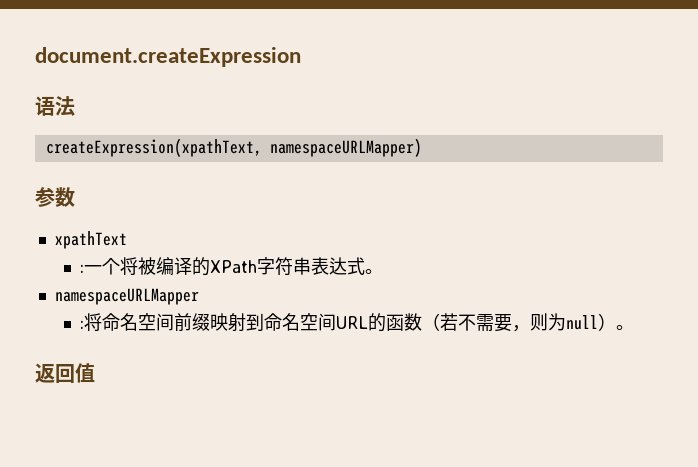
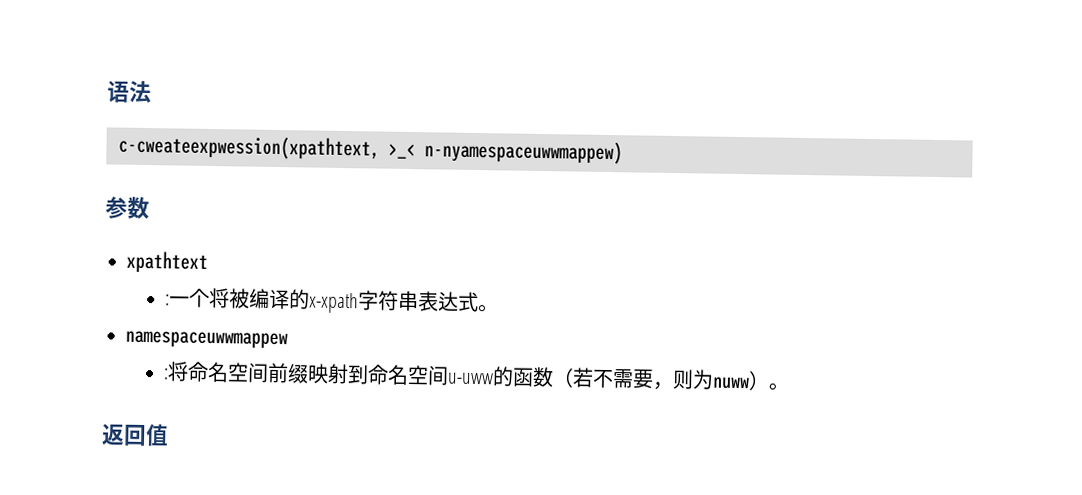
- document.createExpression
- createExpression(xpathText, namespaceURLMapper)
+ c-cweateexpwession(xpathtext, >_< n-nyamespaceuwwmappew)
- xpathText
+ xpathtext
- :一个将被编译的XPath字符串表达式。
+ :一个将被编译的x-xpath字符串表达式。
- namespaceURLMapper
+ namespaceuwwmappew
- :将命名空间前缀映射到命名空间URL的函数（若不需要，则为null）。
+ :将命名空间前缀映射到命名空间u-uww的函数（若不需要，则为nuww）。

